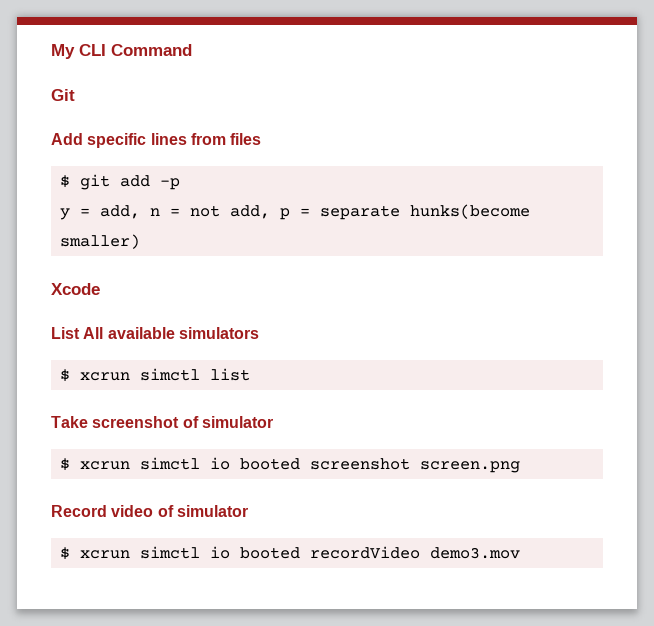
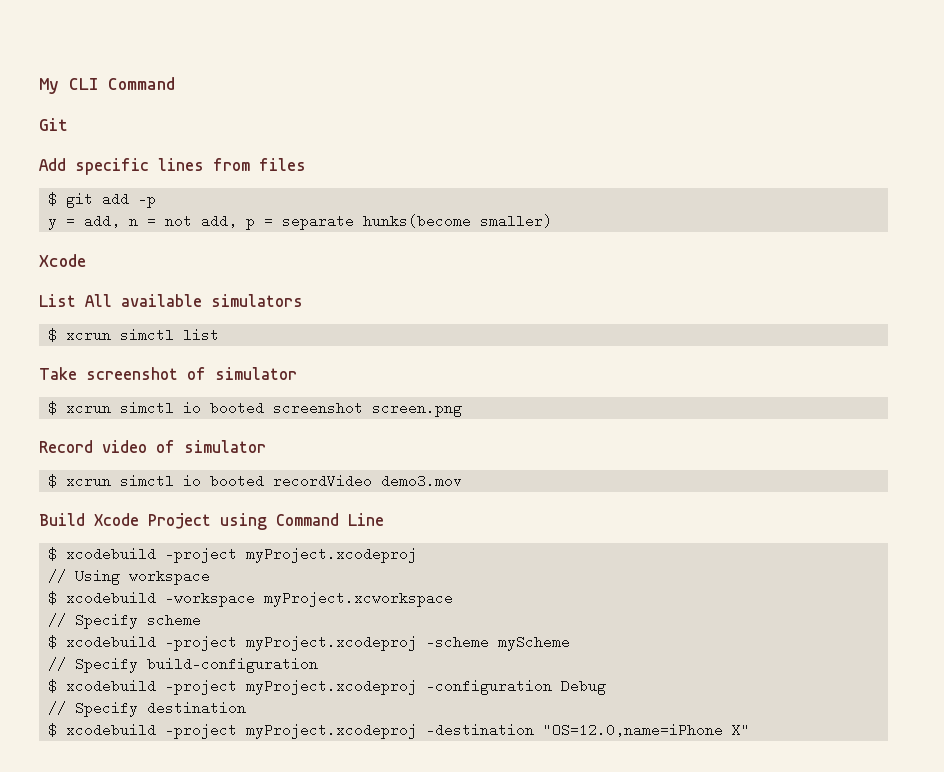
+ Build Xcode Project using Command Line
+ $ xcodebuild -project myProject.xcodeproj
+ // Using workspace
+ $ xcodebuild -workspace myProject.xcworkspace
+ // Specify scheme
+ $ xcodebuild -project myProject.xcodeproj -scheme myScheme
+ // Specify build-configuration
+ $ xcodebuild -project myProject.xcodeproj -configuration Debug
+ // Specify destination
+ $ xcodebuild -project myProject.xcodeproj -destination "OS=12.0,name=iPhone X"

